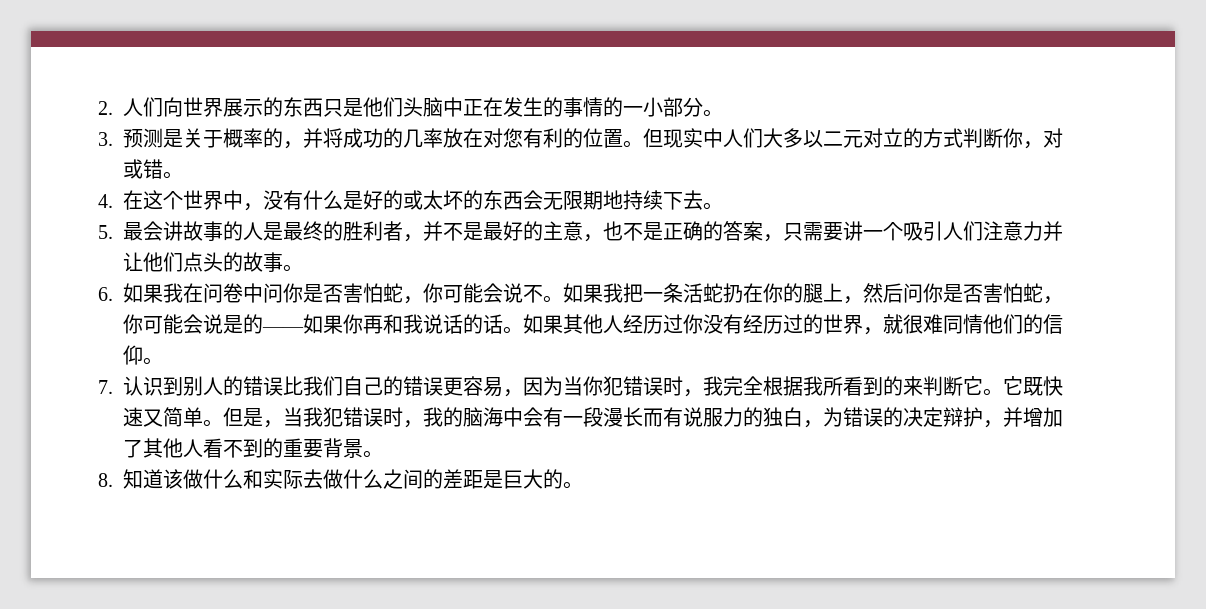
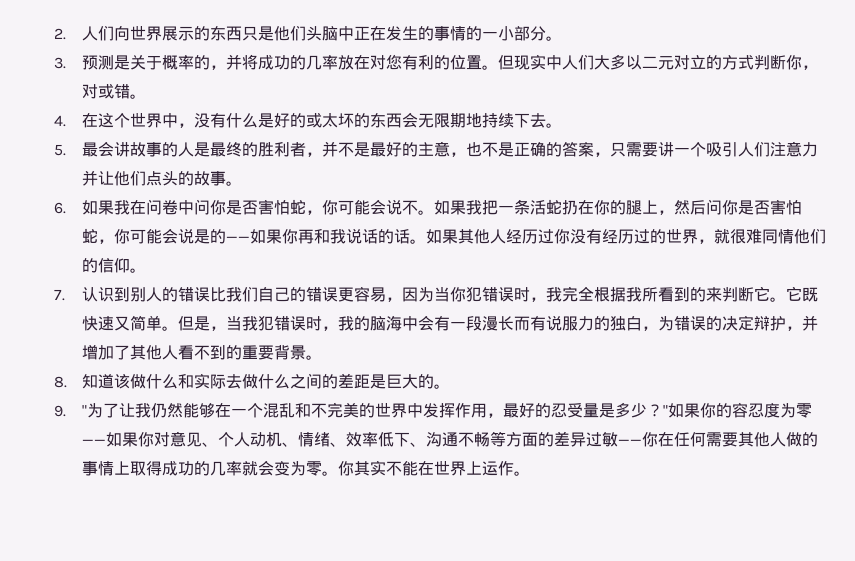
+ 9. "为了让我仍然能够在一个混乱和不完美的世界中发挥作用，最好的忍受量是多少？"如果你的容忍度为零——如果你对意见、个人动机、情绪、效率低下、沟通不畅等方面的差异过敏——你在任何需要其他人做的事情上取得成功的几率就会变为零。你其实不能在世界上运作。

